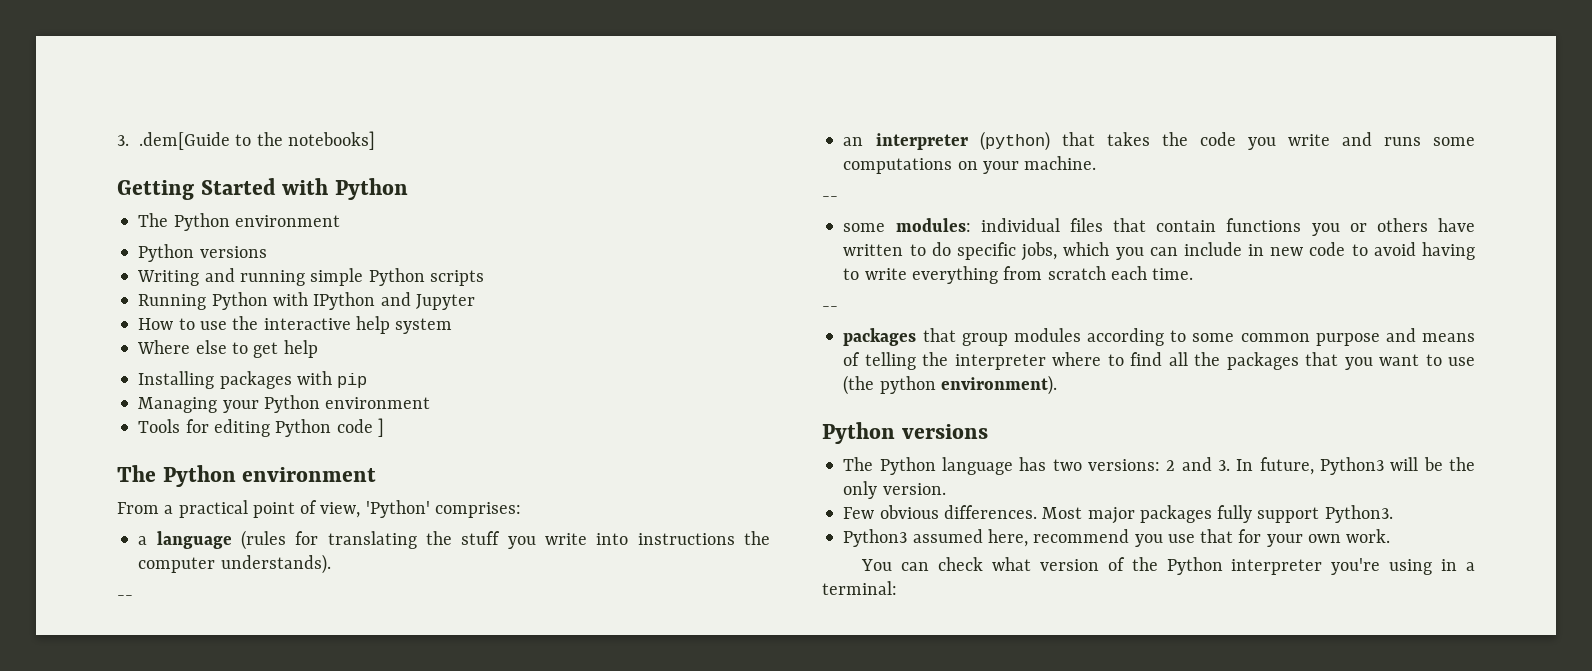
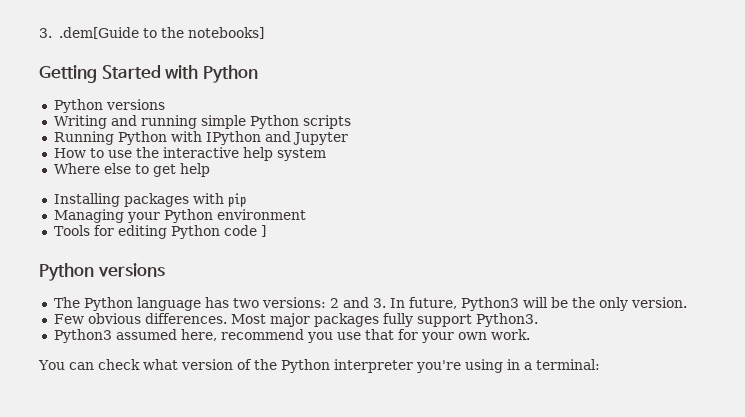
  Getting Started with Python
- The Python environment
  Tools for editing Python code ]
- The Python environment
- From a practical point of view, 'Python' comprises:
- a language (rules for translating the stuff you write into instructions the computer understands).
- --
- an interpreter (python) that takes the code you write and runs some computations on your machine.
- --
- some modules: individual files that contain functions you or others have written to do specific jobs, which you can include in new code to avoid having to write everything from scratch each time.
- --
- packages that group modules according to some common purpose and means of telling the interpreter where to find all the packages that you want to use (the python environment).

